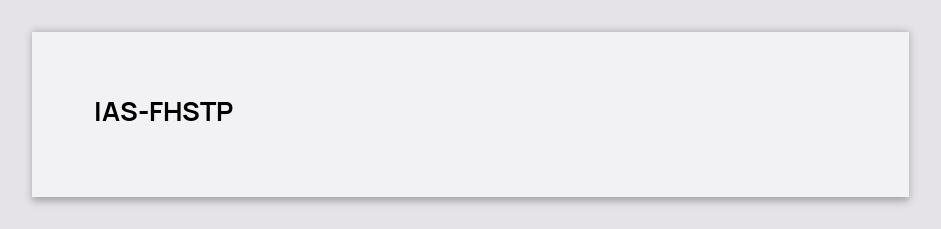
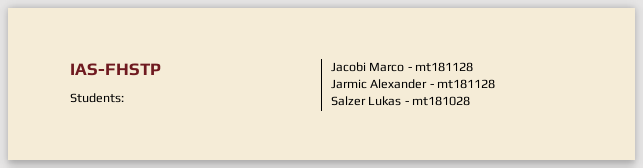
+ Students:
+ Jacobi Marco - mt181128
+ Jarmic Alexander - mt181128
+ Salzer Lukas - mt181028

